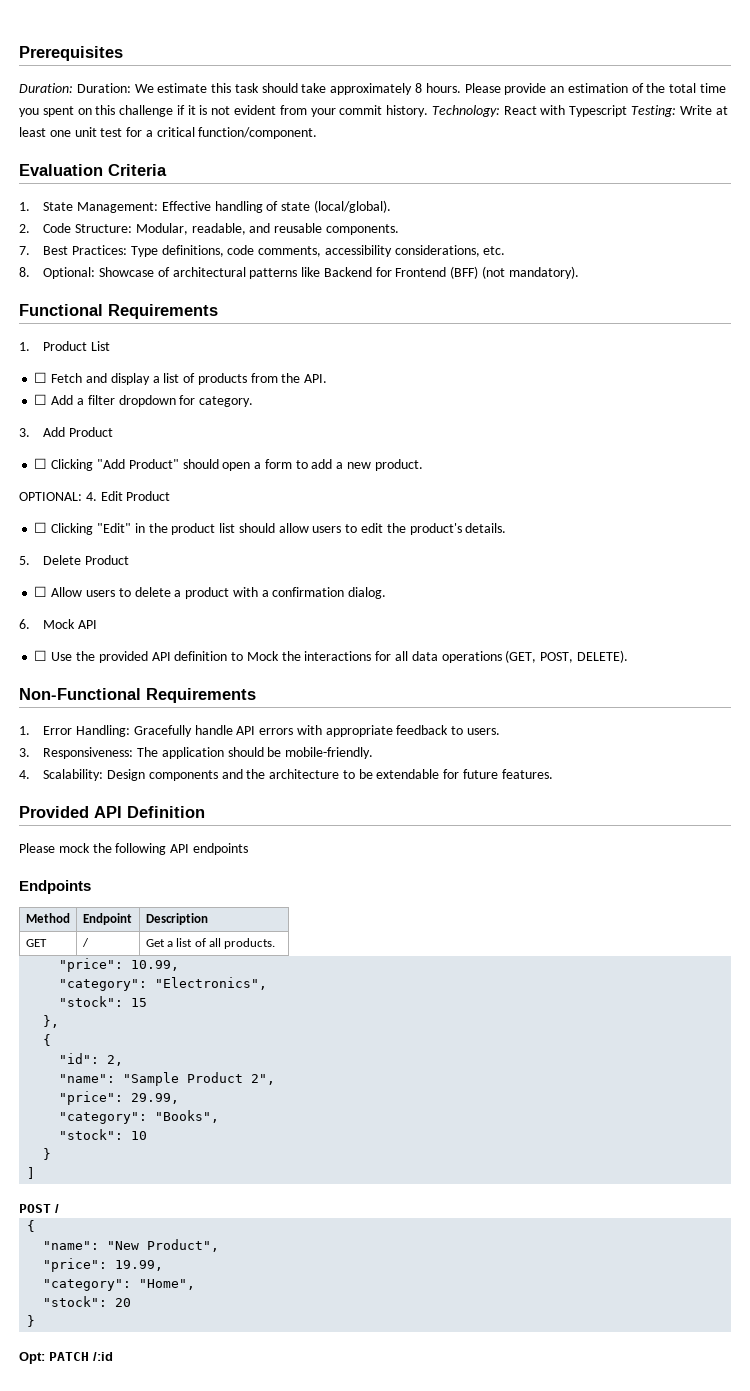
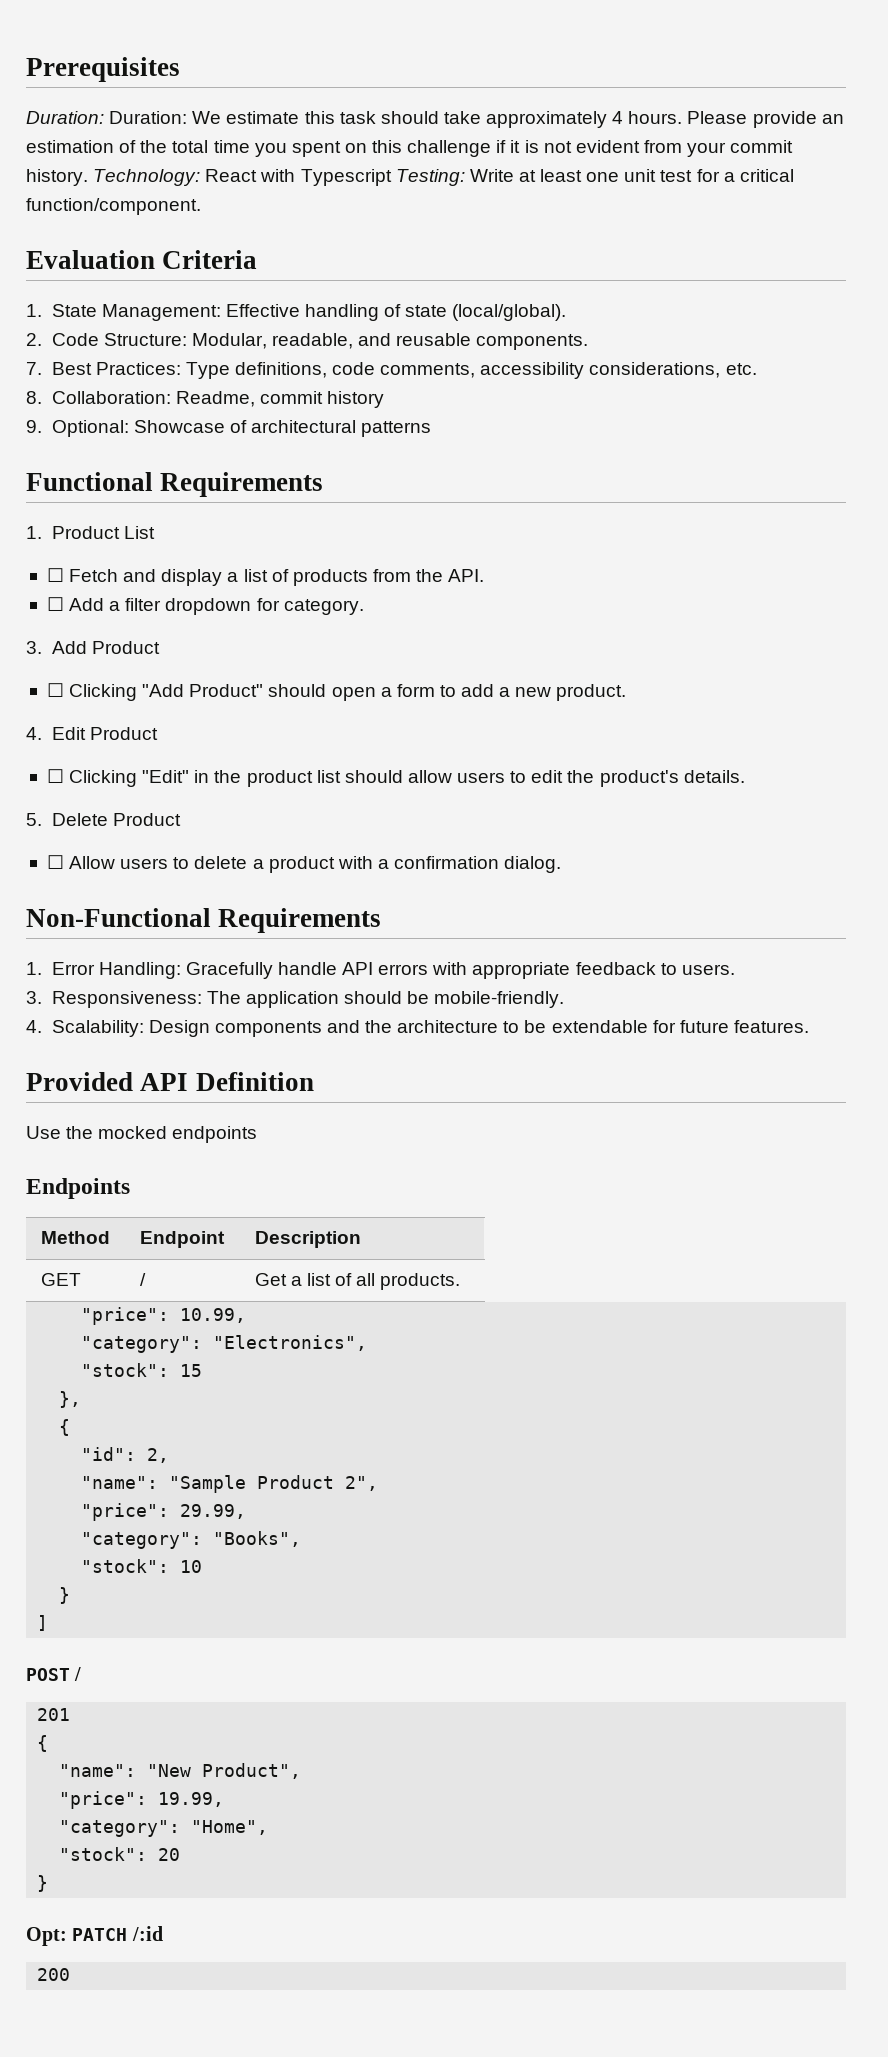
- Duration: Duration: We estimate this task should take approximately 8 hours.
+ Duration: Duration: We estimate this task should take approximately 4 hours.
- 8. Optional: Showcase of architectural patterns like Backend for Frontend (BFF) (not mandatory).
+ 8. Collaboration: Readme, commit history
+ 9. Optional: Showcase of architectural patterns
- OPTIONAL: 4. Edit Product
+ 4. Edit Product
- 6. Mock API
- ☐ Use the provided API definition to Mock the interactions for all data operations (GET, POST, DELETE).
- Please mock the following API endpoints
+ Use the mocked endpoints
+ 201
+ 200

